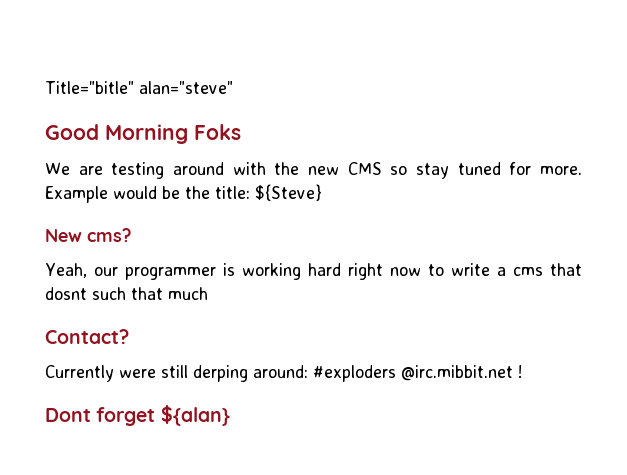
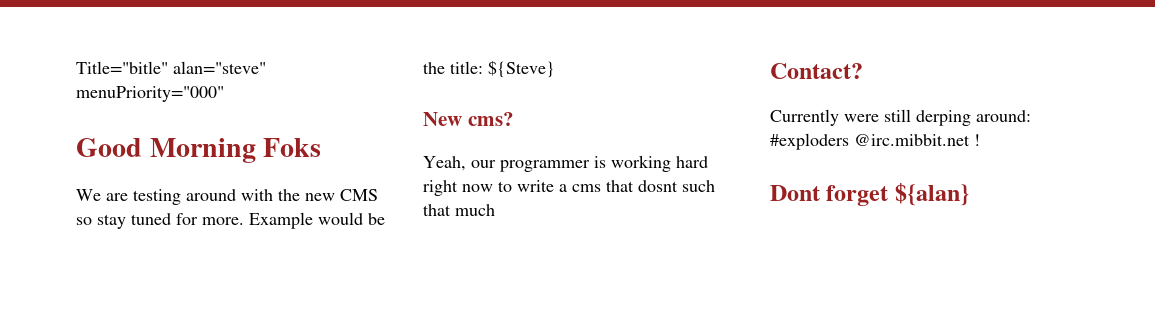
- Title="bitle" alan="steve"
+ Title="bitle" alan="steve" menuPriority="000"

